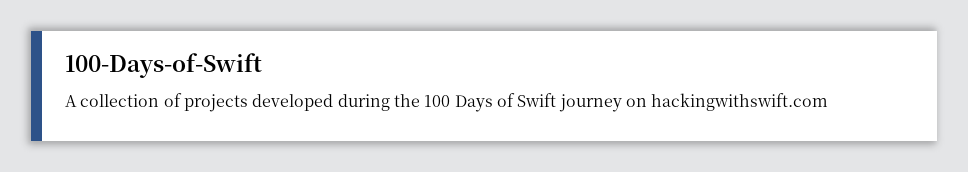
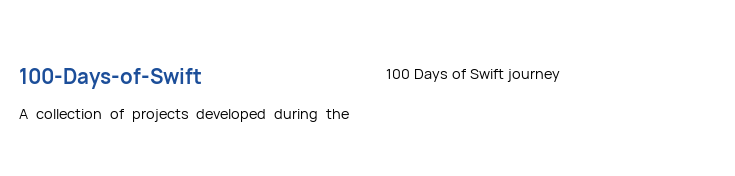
- A collection of projects developed during the 100 Days of Swift journey on hackingwithswift.com
+ A collection of projects developed during the 100 Days of Swift journey

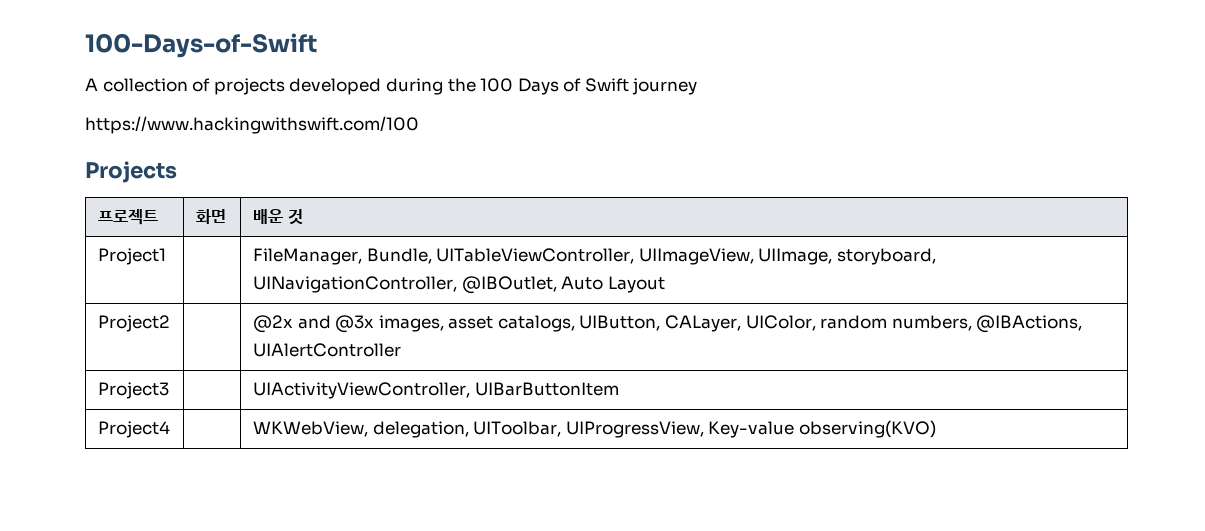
+ https://www.hackingwithswift.com/100
+ Projects
+ 프로젝트 | 화면 | 배운 것
+ Project1 | | FileManager, Bundle, UITableViewController, UIImageView, UIImage, storyboard, UINavigationController, @IBOutlet, Auto Layout
+ Project2 | | @2x and @3x images, asset catalogs, UIButton, CALayer, UIColor, random numbers, @IBActions, UIAlertController
+ Project3 | | UIActivityViewController, UIBarButtonItem
+ Project4 | | WKWebView, delegation, UIToolbar, UIProgressView, Key-value observing(KVO)

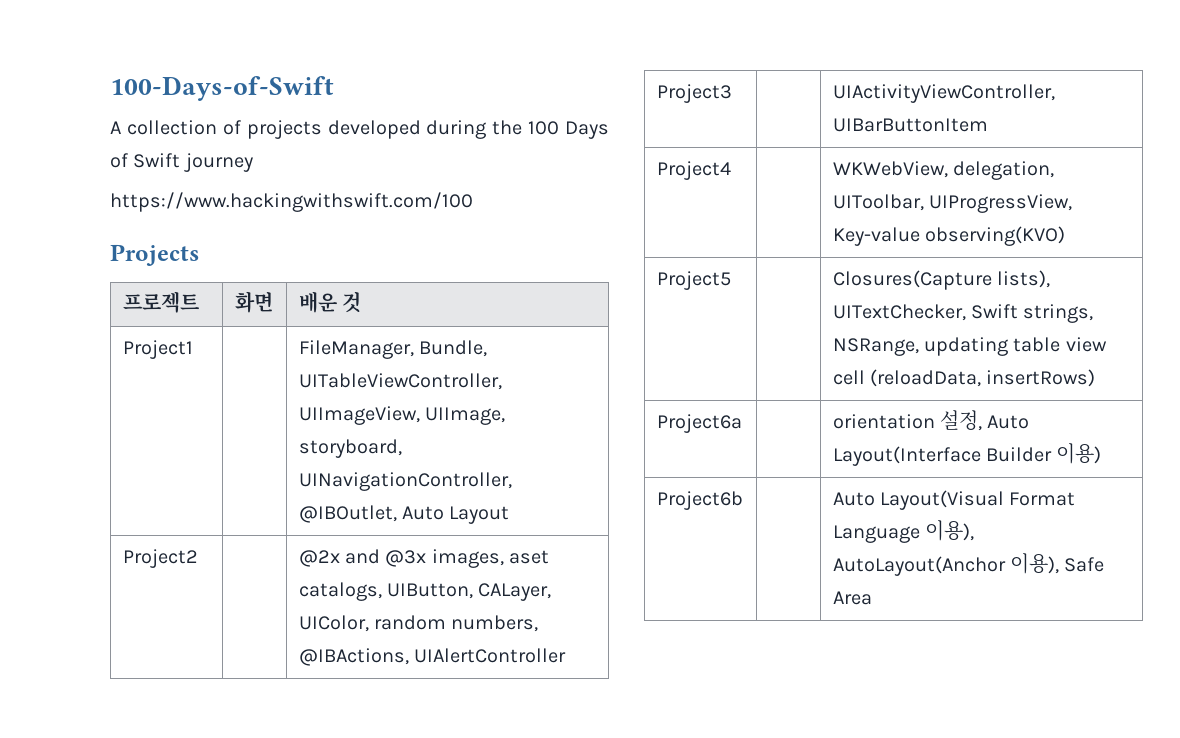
- Project2 | | @2x and @3x images, asset catalogs, UIButton, CALayer, UIColor, random numbers, @IBActions, UIAlertController
+ Project2 | | @2x and @3x images, aset catalogs, UIButton, CALayer, UIColor, random numbers, @IBActions, UIAlertController
+ Project5 | | Closures(Capture lists), UITextChecker, Swift strings, NSRange, updating table view cell (reloadData, insertRows)
+ Project6a | | orientation 설정, Auto Layout(Interface Builder 이용)
+ Project6b | | Auto Layout(Visual Format Language 이용), AutoLayout(Anchor 이용), Safe Area

